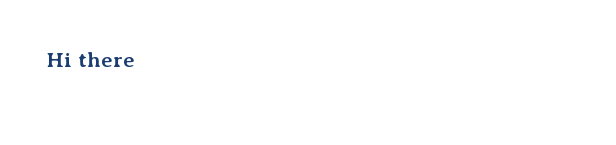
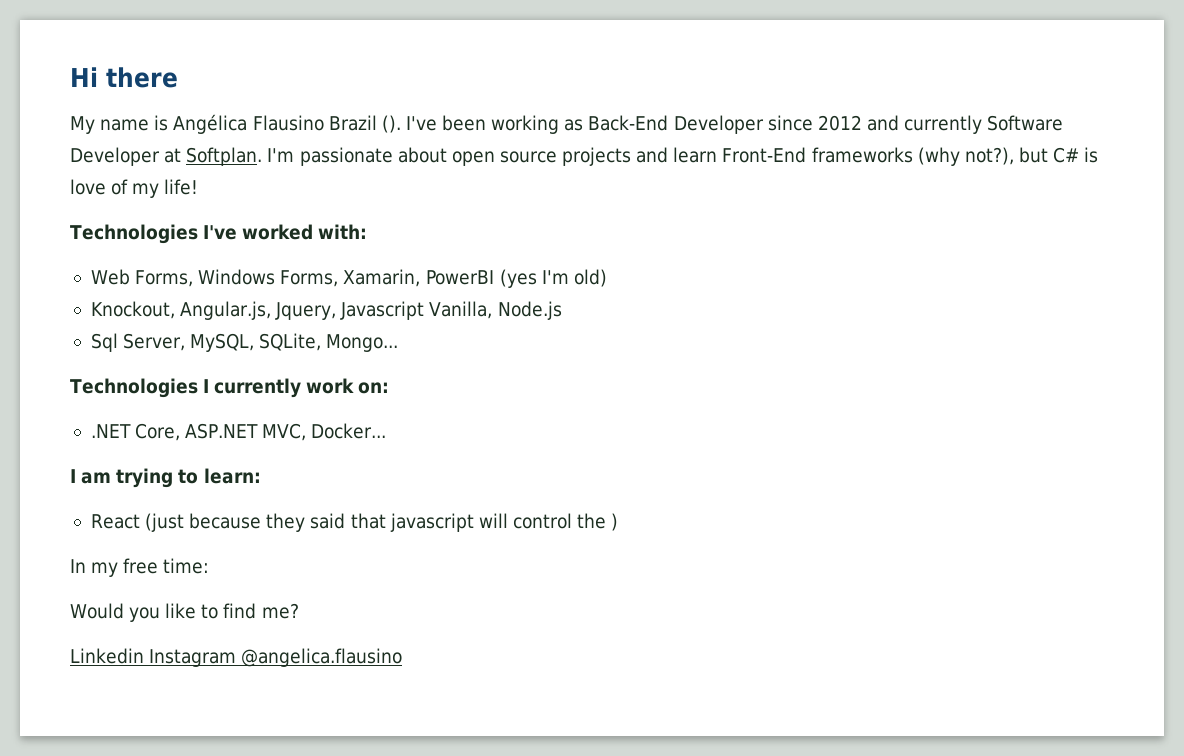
+ My name is Angélica Flausino Brazil (). I've been working as Back-End Developer since 2012 and currently Software Developer at Softplan. I'm passionate about open source projects and learn Front-End frameworks (why not?), but C# is love of my life!
+ Technologies I've worked with:
+ Web Forms, Windows Forms, Xamarin, PowerBI (yes I'm old)
+ Knockout, Angular.js, Jquery, Javascript Vanilla, Node.js
+ Sql Server, MySQL, SQLite, Mongo...
+ Technologies I currently work on:
+ .NET Core, ASP.NET MVC, Docker...
+ I am trying to learn:
+ React (just because they said that javascript will control the )
+ In my free time:
+ Would you like to find me?
+ Linkedin Instagram @angelica.flausino

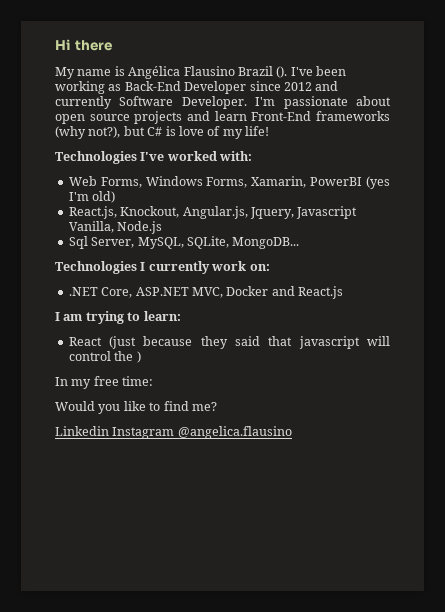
- I've been working as Back-End Developer since 2012 and currently Software Developer at Softplan.
+ I've been working as Back-End Developer since 2012 and currently Software Developer.
- Knockout, Angular.js, Jquery, Javascript Vanilla, Node.js
+ React.js, Knockout, Angular.js, Jquery, Javascript Vanilla, Node.js
- Sql Server, MySQL, SQLite, Mongo...
+ Sql Server, MySQL, SQLite, MongoDB...
- .NET Core, ASP.NET MVC, Docker...
+ .NET Core, ASP.NET MVC, Docker and React.js

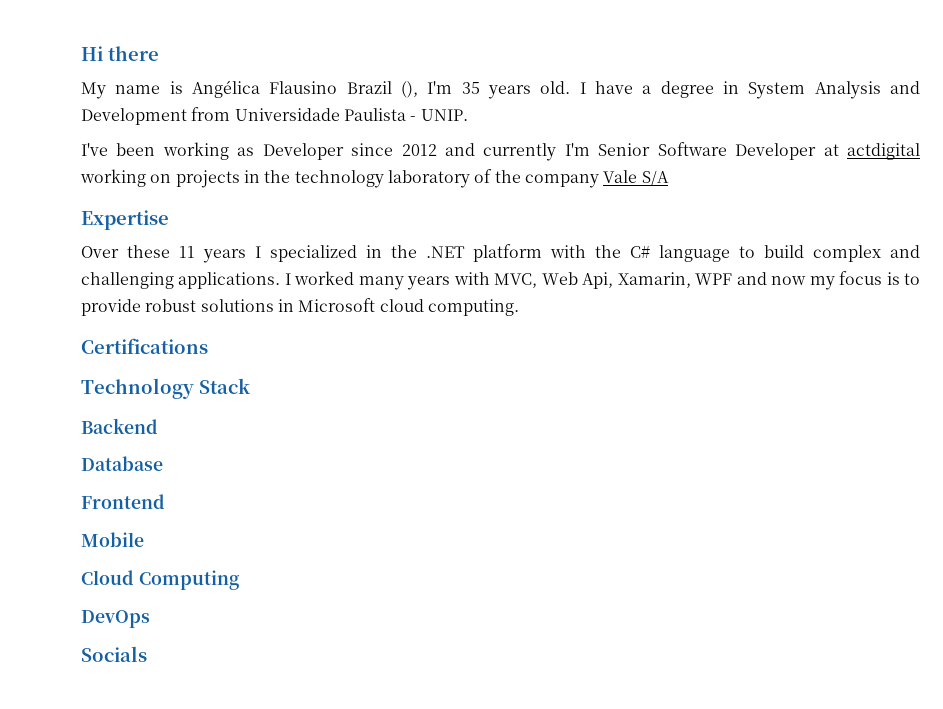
- My name is Angélica Flausino Brazil (). I've been working as Back-End Developer since 2012 and currently Software Developer. I'm passionate about open source projects and learn Front-End frameworks (why not?), but C# is love of my life!
- Technologies I've worked with:
- Web Forms, Windows Forms, Xamarin, PowerBI (yes I'm old)
- React.js, Knockout, Angular.js, Jquery, Javascript Vanilla, Node.js
- Sql Server, MySQL, SQLite, MongoDB...
- Technologies I currently work on:
- .NET Core, ASP.NET MVC, Docker and React.js
- I am trying to learn:
- React (just because they said that javascript will control the )
- In my free time:
- Would you like to find me?
- Linkedin Instagram @angelica.flausino
+ My name is Angélica Flausino Brazil (), I'm 35 years old. I have a degree in System Analysis and Development from Universidade Paulista - UNIP.
+ I've been working as Developer since 2012 and currently I'm Senior Software Developer at actdigital working on projects in the technology laboratory of the company Vale S/A
+ Expertise
+ Over these 11 years I specialized in the .NET platform with the C# language to build complex and challenging applications. I worked many years with MVC, Web Api, Xamarin, WPF and now my focus is to provide robust solutions in Microsoft cloud computing.
+ Certifications
+ Technology Stack
+ Backend
+ Database
+ Frontend
+ Mobile
+ Cloud Computing
+ DevOps
+ Socials

